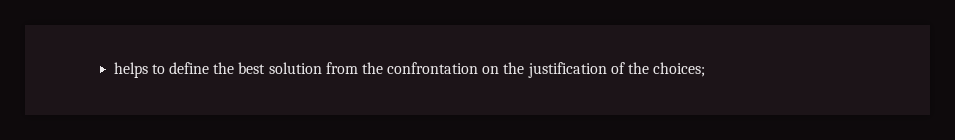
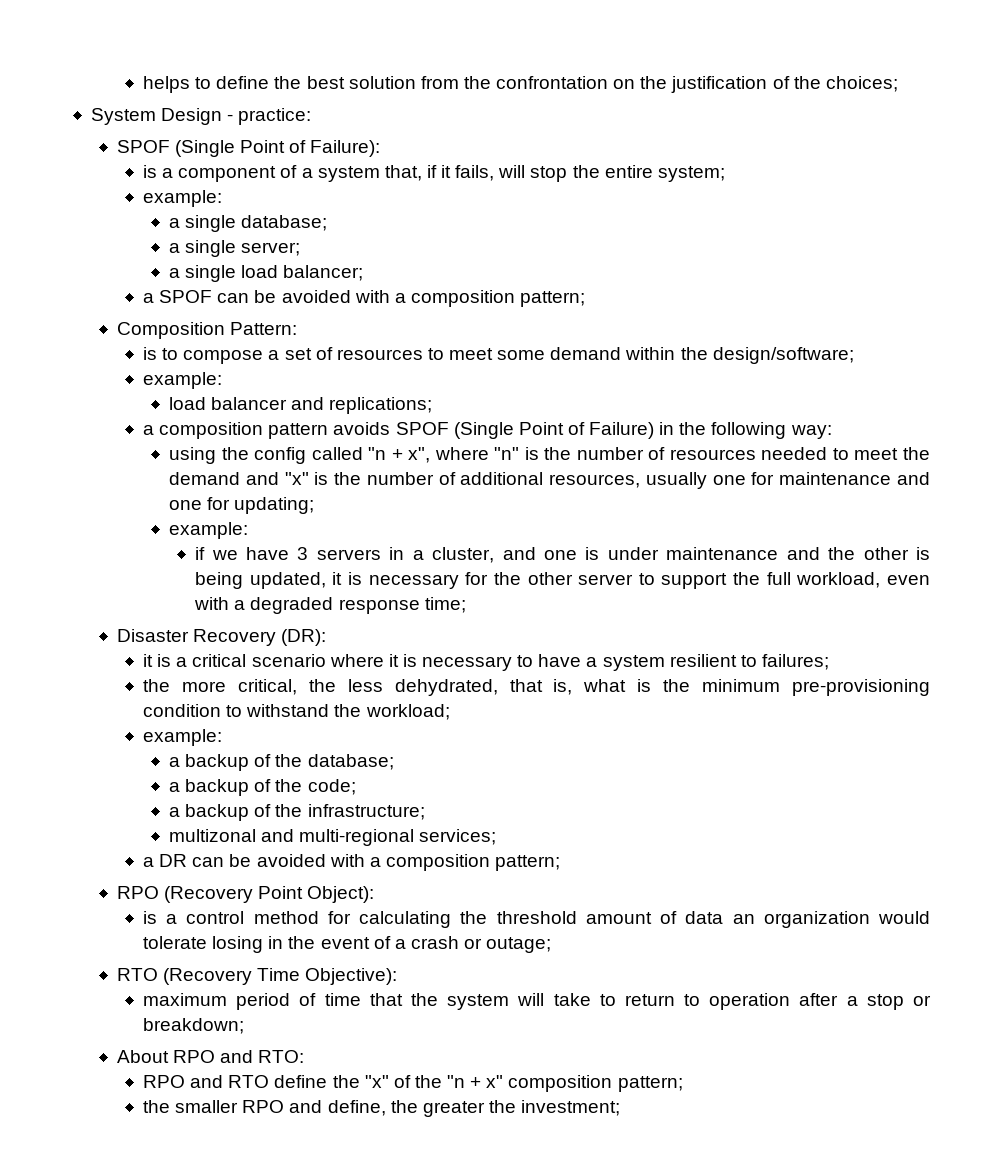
+ System Design - practice:
+ SPOF (Single Point of Failure):
+ is a component of a system that, if it fails, will stop the entire system;
+ example:
+ a single database;
+ a single server;
+ a single load balancer;
+ a SPOF can be avoided with a composition pattern;
+ Composition Pattern:
+ is to compose a set of resources to meet some demand within the design/software;
+ example:
+ load balancer and replications;
+ a composition pattern avoids SPOF (Single Point of Failure) in the following way:
+ using the config called "n + x", where "n" is the number of resources needed to meet the demand and "x" is the number of additional resources, usually one for maintenance and one for updating;
+ example:
+ if we have 3 servers in a cluster, and one is under maintenance and the other is being updated, it is necessary for the other server to support the full workload, even with a degraded response time;
+ Disaster Recovery (DR):
+ it is a critical scenario where it is necessary to have a system resilient to failures;
+ the more critical, the less dehydrated, that is, what is the minimum pre-provisioning condition to withstand the workload;
+ example:
+ a backup of the database;
+ a backup of the code;
+ a backup of the infrastructure;
+ multizonal and multi-regional services;
+ a DR can be avoided with a composition pattern;
+ RPO (Recovery Point Object):
+ is a control method for calculating the threshold amount of data an organization would tolerate losing in the event of a crash or outage;
+ RTO (Recovery Time Objective):
+ maximum period of time that the system will take to return to operation after a stop or breakdown;
+ About RPO and RTO:
+ RPO and RTO define the "x" of the "n + x" composition pattern;
+ the smaller RPO and define, the greater the investment;

